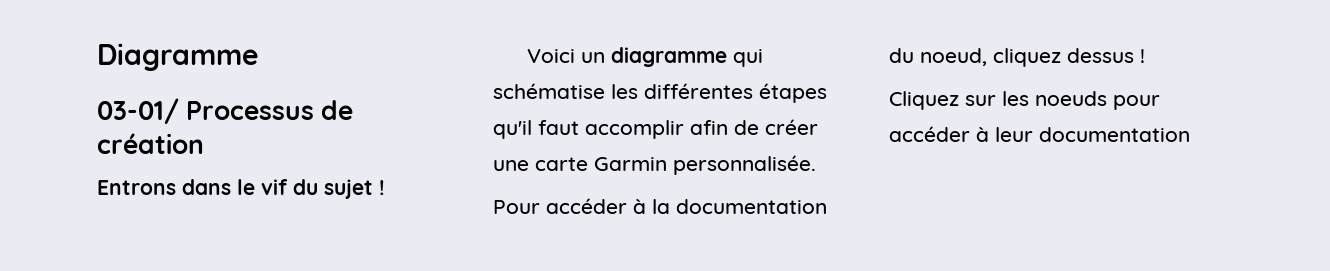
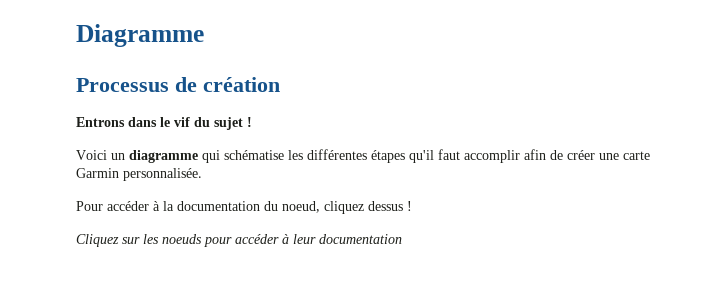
- 03-01/ Processus de création
+ Processus de création

